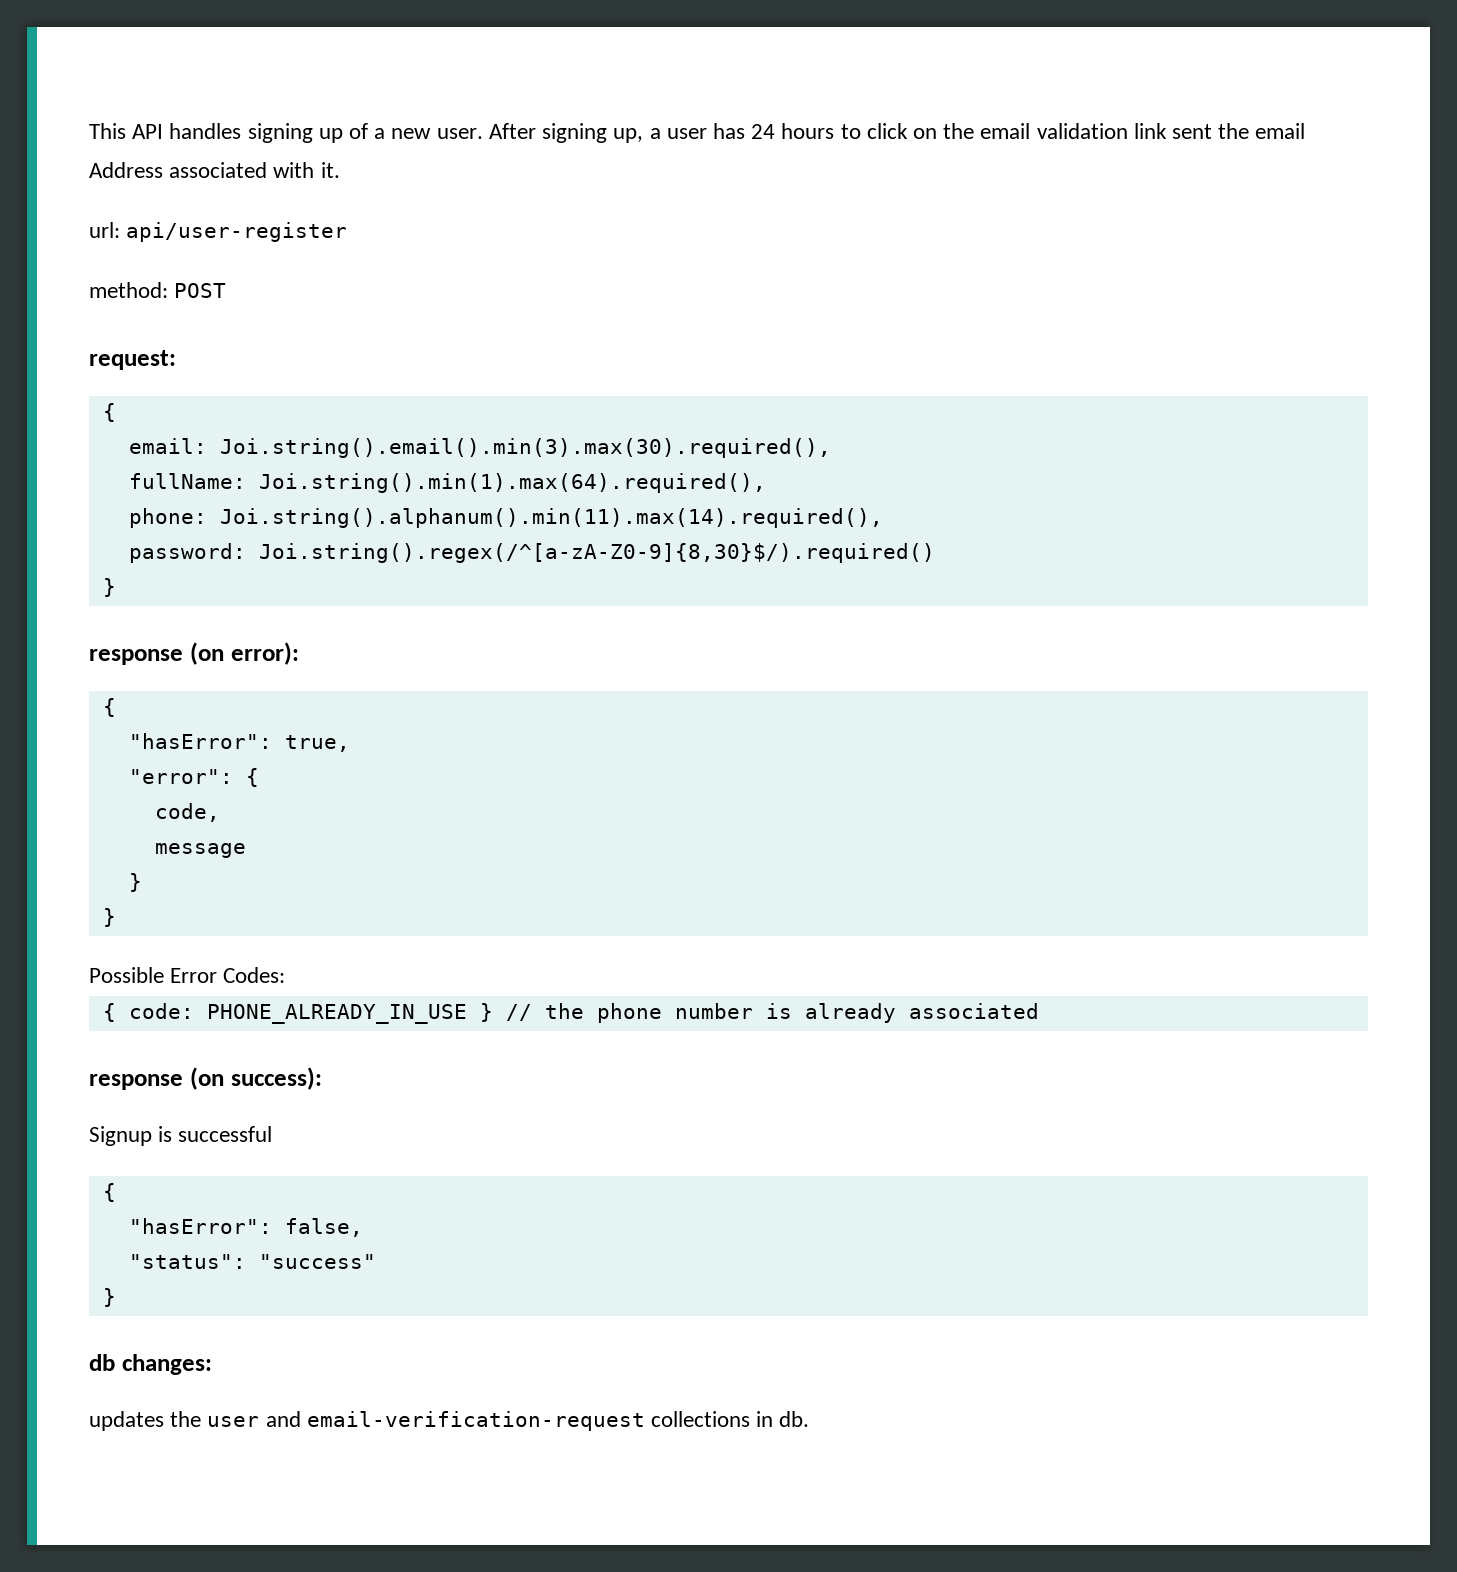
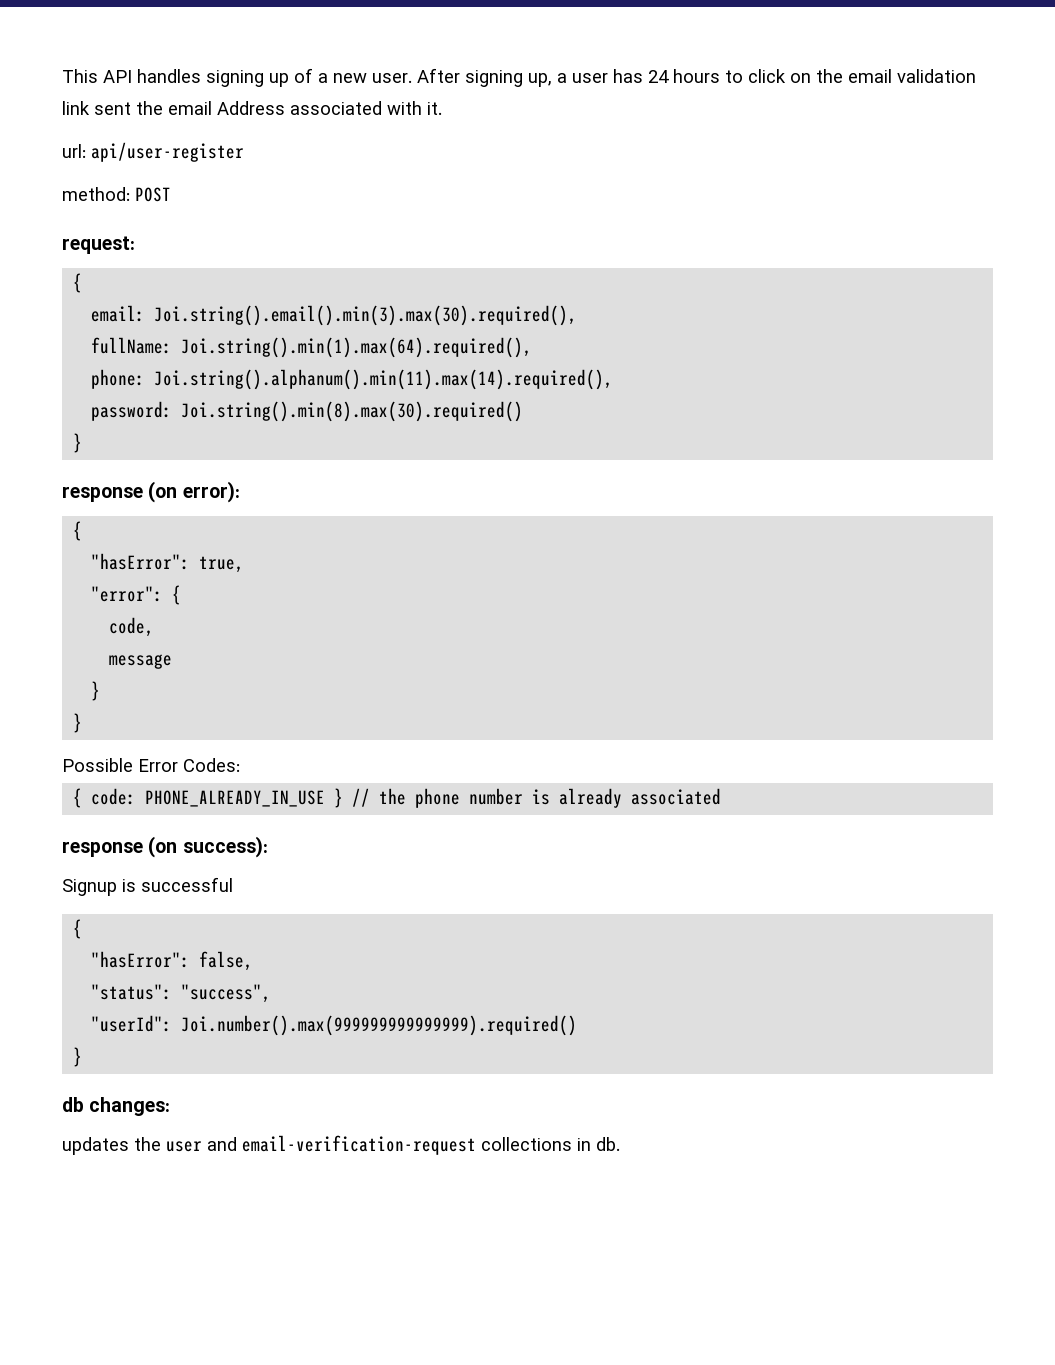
- password: Joi.string().regex(/^[a-zA-Z0-9]{8,30}$/).required()
+ password: Joi.string().min(8).max(30).required()
- "status": "success"
+ "status": "success",
+ "userId": Joi.number().max(999999999999999).required()

